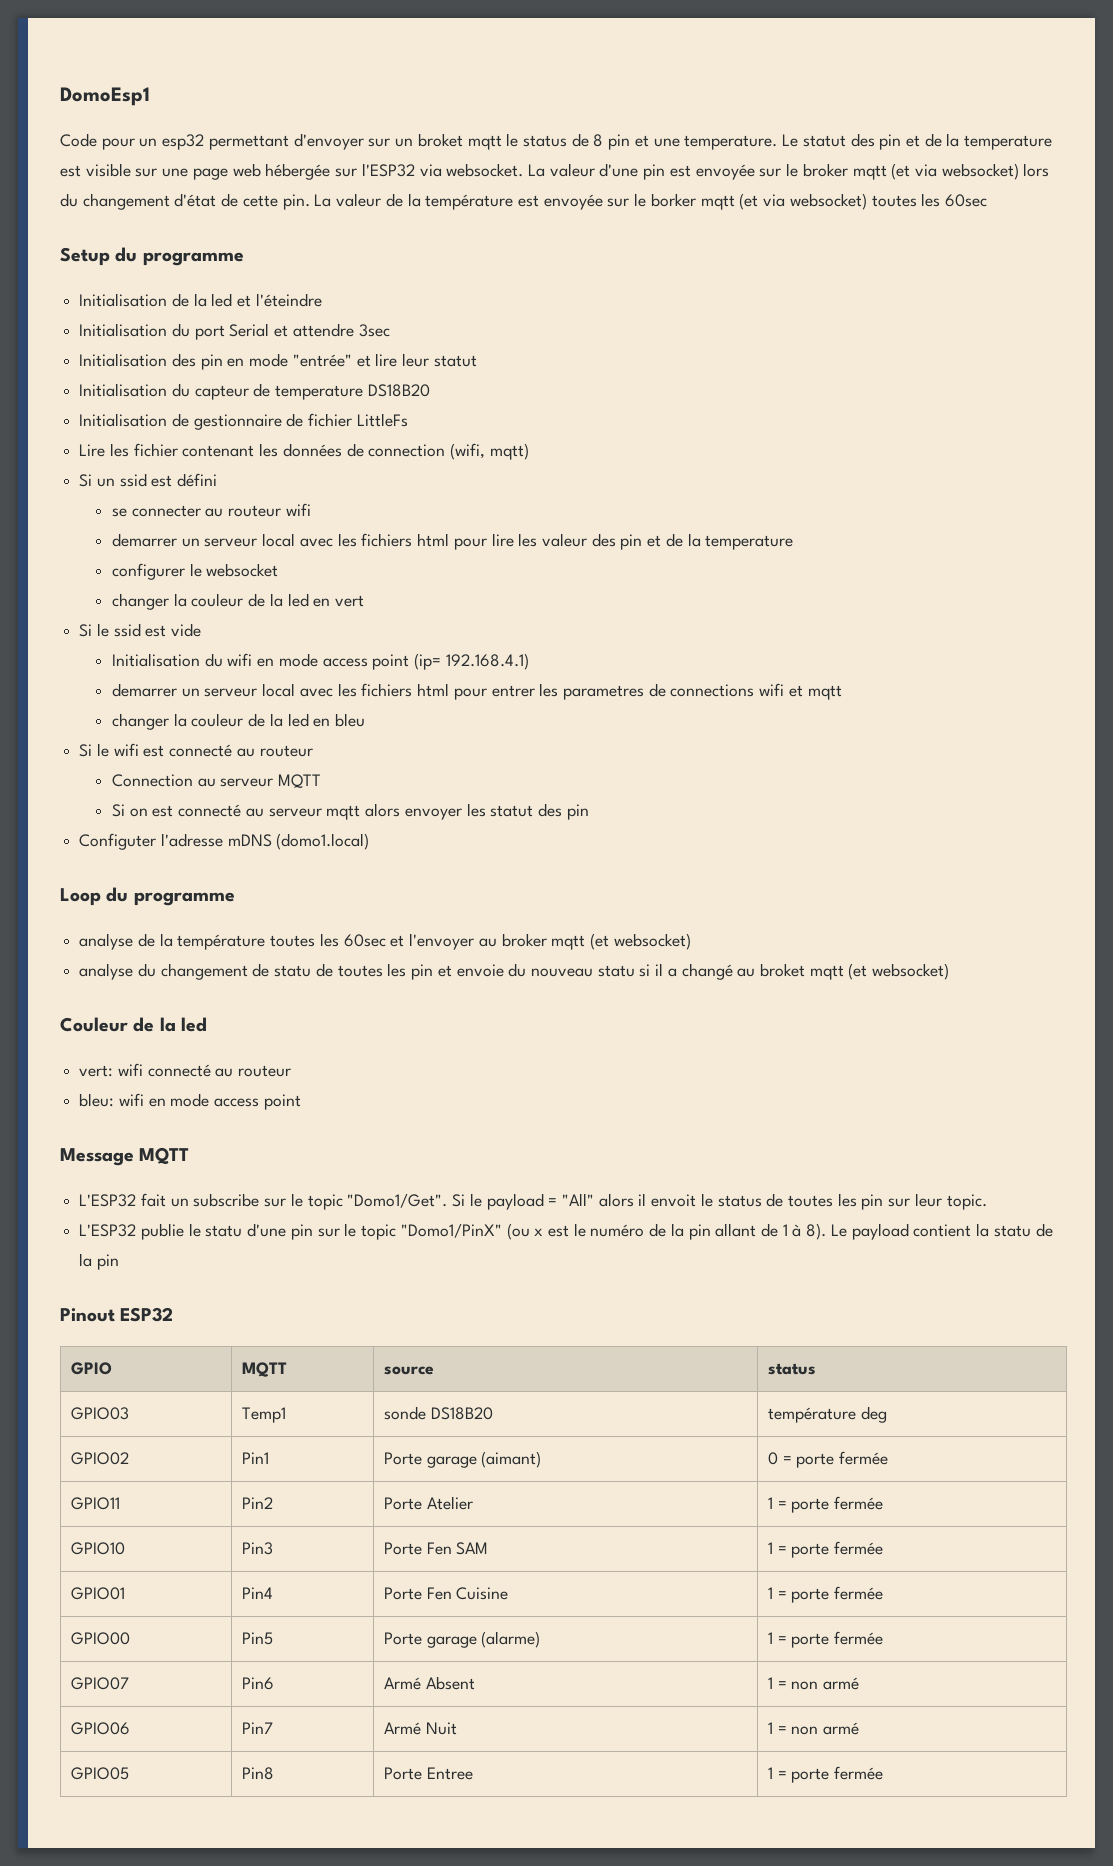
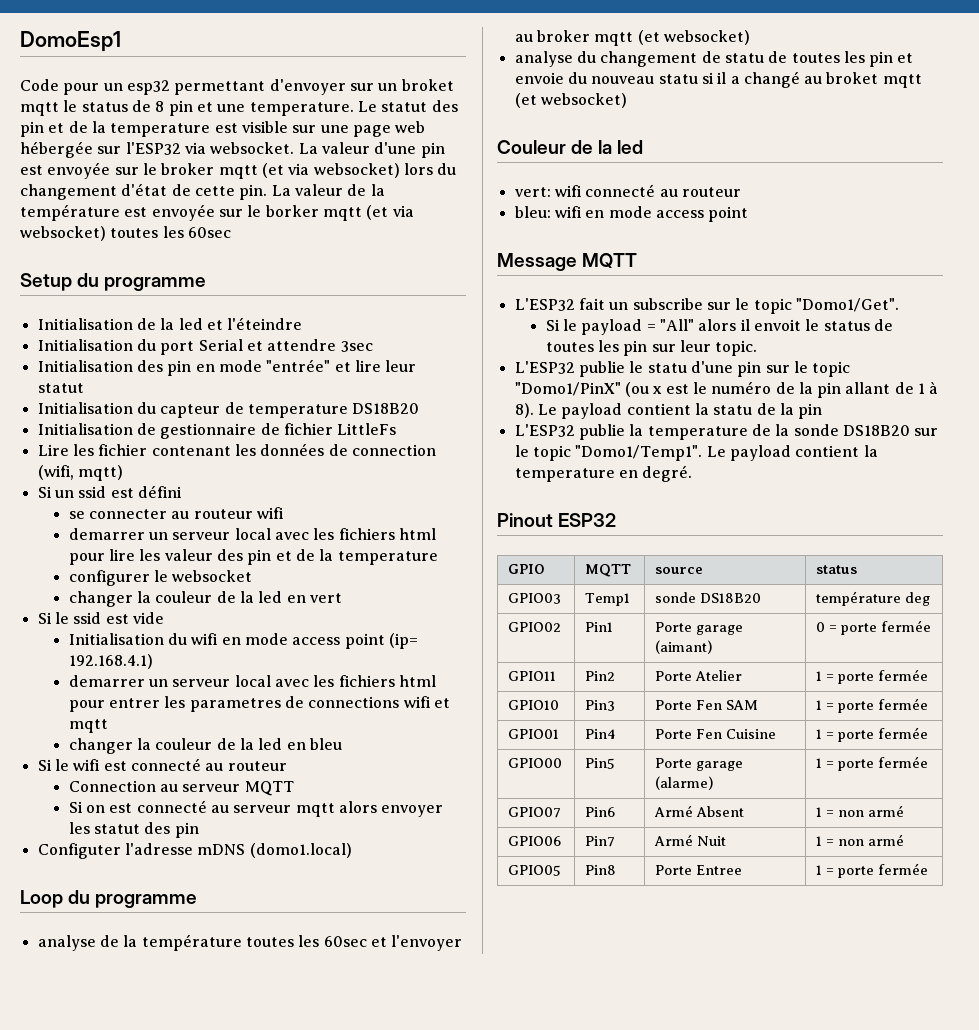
- L'ESP32 fait un subscribe sur le topic "Domo1/Get". Si le payload = "All" alors il envoit le status de toutes les pin sur leur topic.
+ L'ESP32 fait un subscribe sur le topic "Domo1/Get".
+ Si le payload = "All" alors il envoit le status de toutes les pin sur leur topic.
+ L'ESP32 publie la temperature de la sonde DS18B20 sur le topic "Domo1/Temp1". Le payload contient la temperature en degré.

